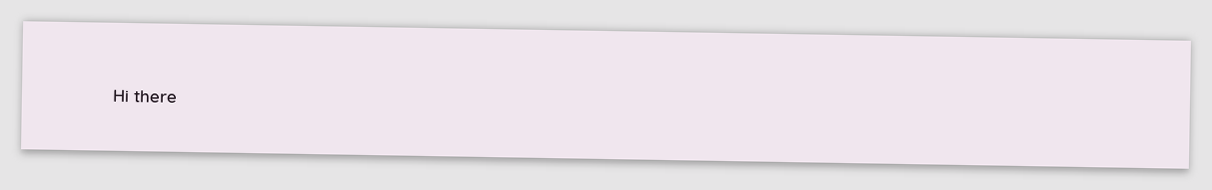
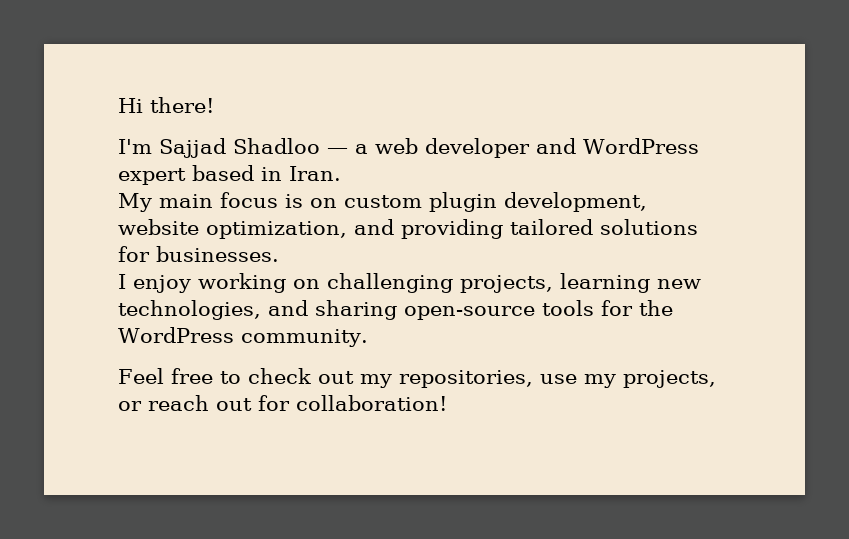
- Hi there
+ Hi there!
+ I'm Sajjad Shadloo — a web developer and WordPress expert based in Iran.
+ My main focus is on custom plugin development, website optimization, and providing tailored solutions for businesses.
+ I enjoy working on challenging projects, learning new technologies, and sharing open-source tools for the WordPress community.
+ Feel free to check out my repositories, use my projects, or reach out for collaboration!

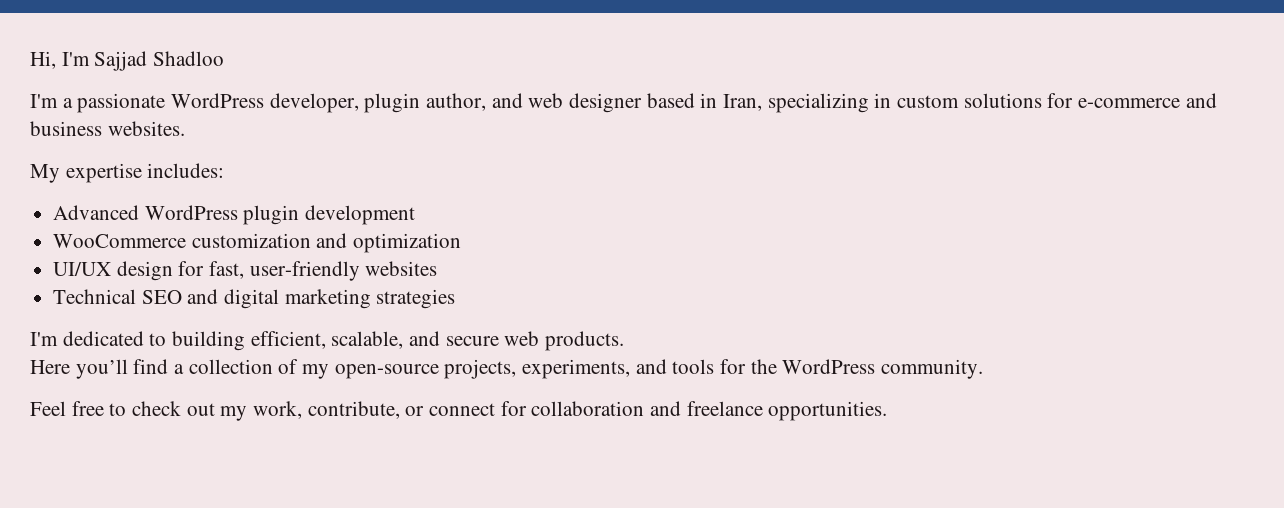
- Hi there!
- I'm Sajjad Shadloo — a web developer and WordPress expert based in Iran.
- My main focus is on custom plugin development, website optimization, and providing tailored solutions for businesses.
- I enjoy working on challenging projects, learning new technologies, and sharing open-source tools for the WordPress community.
+ Hi, I'm Sajjad Shadloo
+ I'm a passionate WordPress developer, plugin author, and web designer based in Iran, specializing in custom solutions for e-commerce and business websites.
+ My expertise includes:
+ Advanced WordPress plugin development
+ WooCommerce customization and optimization
+ UI/UX design for fast, user-friendly websites
+ Technical SEO and digital marketing strategies
+ I'm dedicated to building efficient, scalable, and secure web products.
+ Here you’ll find a collection of my open-source projects, experiments, and tools for the WordPress community.
- Feel free to check out my repositories, use my projects, or reach out for collaboration!
+ Feel free to check out my work, contribute, or connect for collaboration and freelance opportunities.

